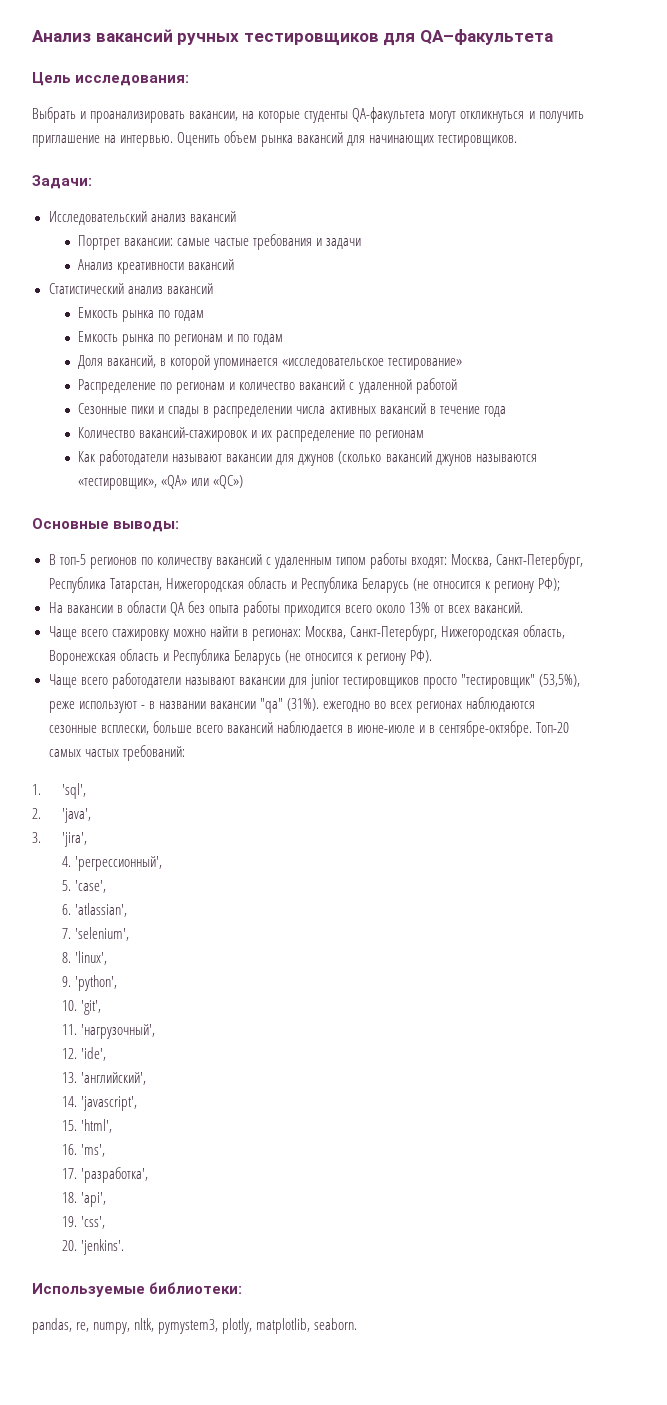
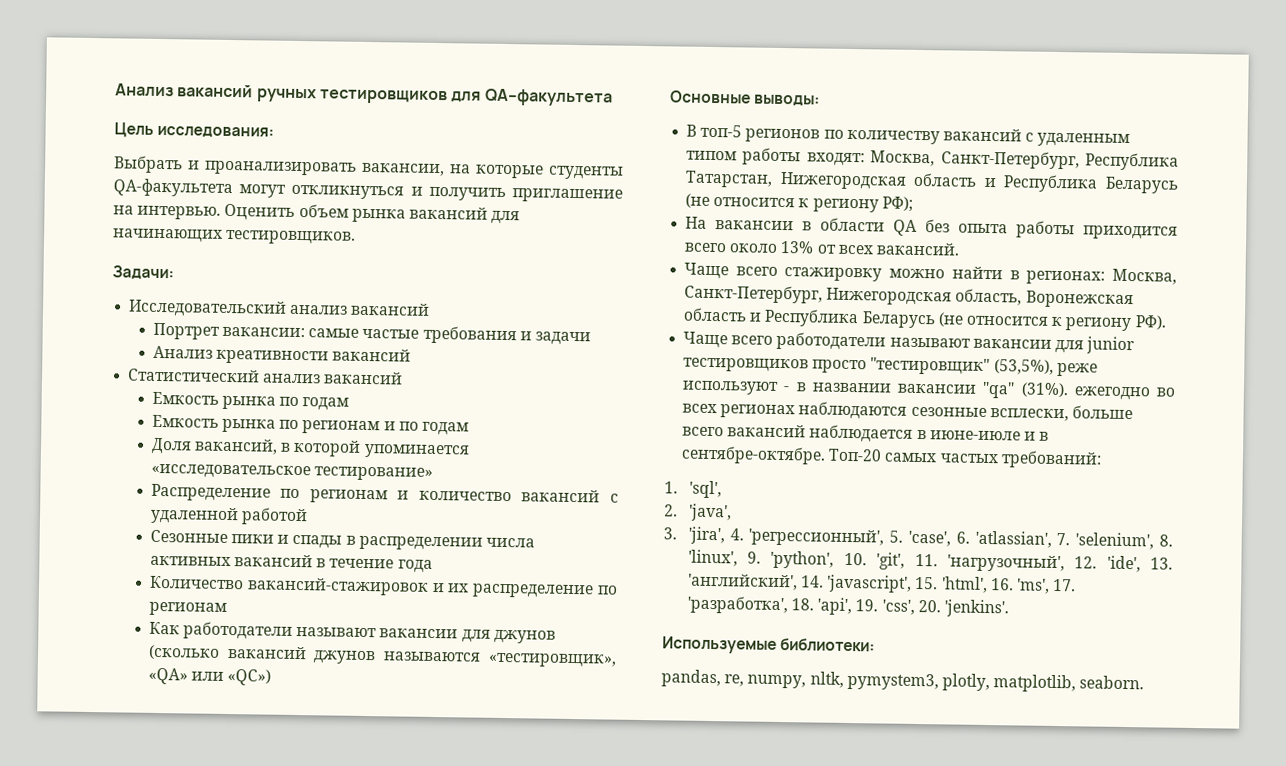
- 3. 'jira',
- 4. 'регрессионный',
- 5. 'case',
- 6. 'atlassian',
- 7. 'selenium',
- 8. 'linux',
- 9. 'python',
- 10. 'git',
- 11. 'нагрузочный',
- 12. 'ide',
- 13. 'английский',
- 14. 'javascript',
- 15. 'html',
- 16. 'ms',
- 17. 'разработка',
- 18. 'api',
- 19. 'css',
- 20. 'jenkins'.
+ 3. 'jira', 4. 'регрессионный', 5. 'case', 6. 'atlassian', 7. 'selenium', 8. 'linux', 9. 'python', 10. 'git', 11. 'нагрузочный', 12. 'ide', 13. 'английский', 14. 'javascript', 15. 'html', 16. 'ms', 17. 'разработка', 18. 'api', 19. 'css', 20. 'jenkins'.

